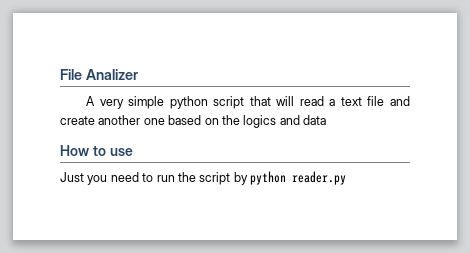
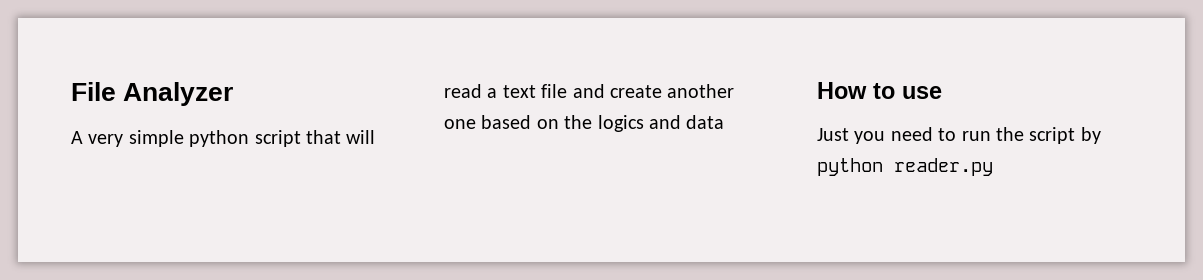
- File Analizer
+ File Analyzer

